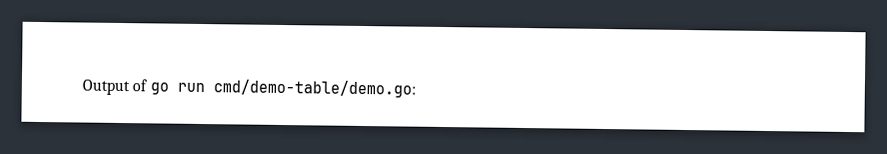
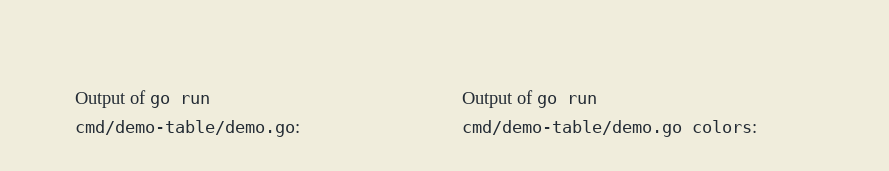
+ Output of go run cmd/demo-table/demo.go colors:

